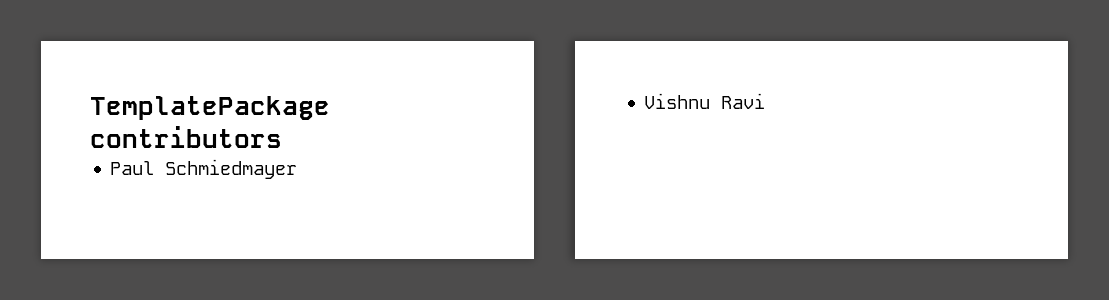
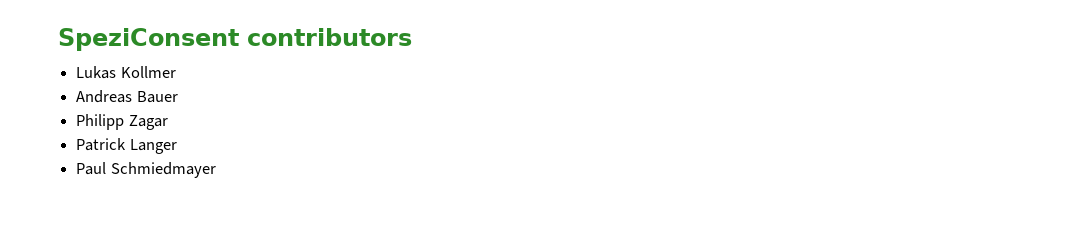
- TemplatePackage contributors
+ SpeziConsent contributors
+ Lukas Kollmer
+ Andreas Bauer
+ Philipp Zagar
+ Patrick Langer
- Vishnu Ravi

